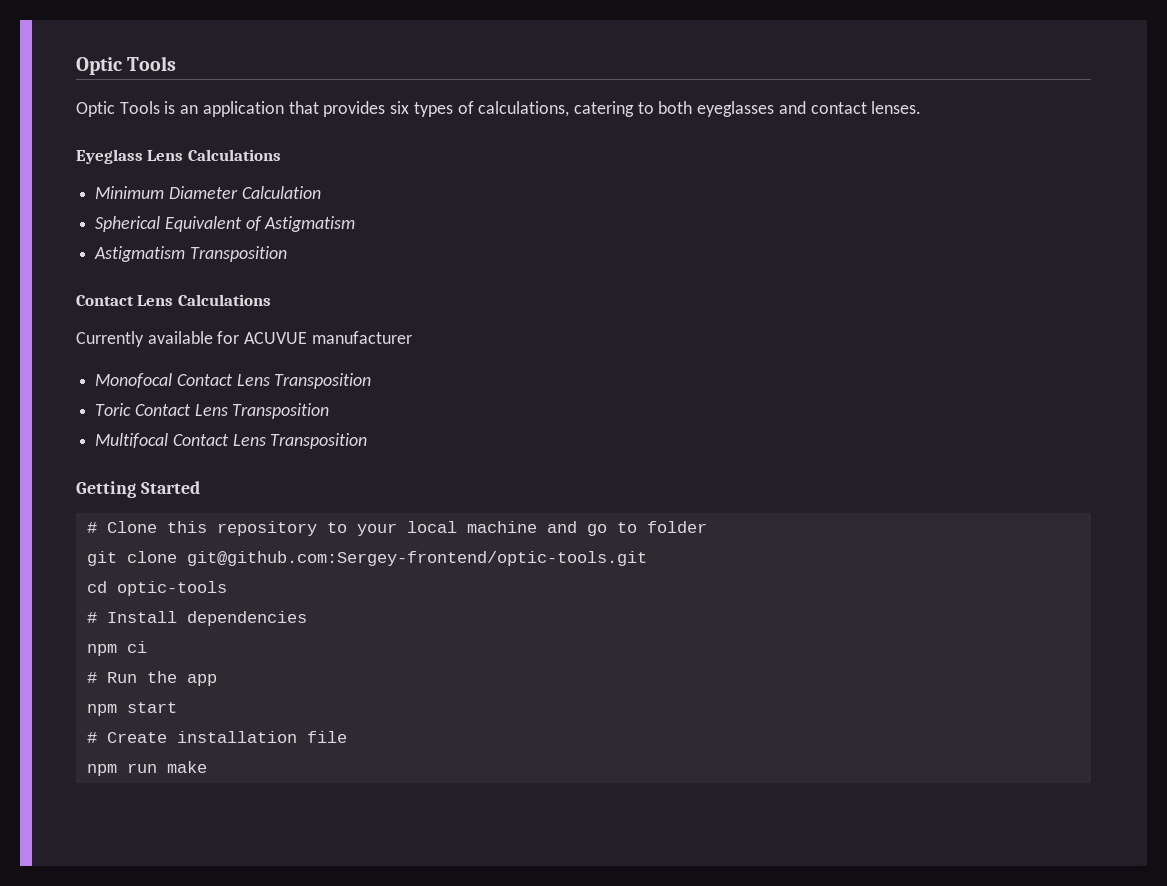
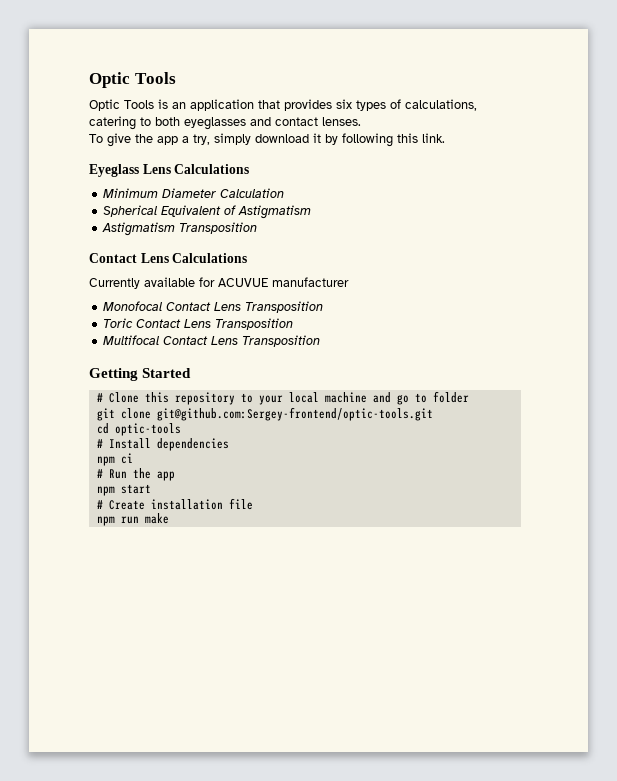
+ To give the app a try, simply download it by following this link.

